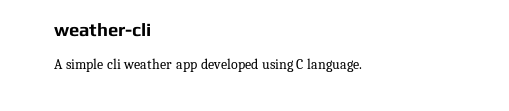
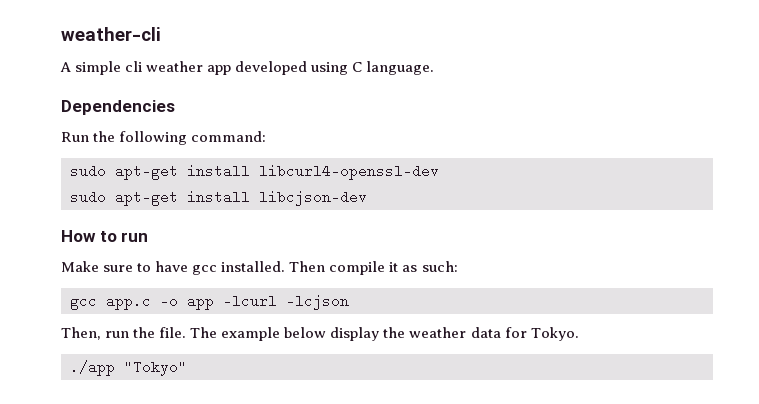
+ Dependencies
+ Run the following command:
+ sudo apt-get install libcurl4-openssl-dev
+ sudo apt-get install libcjson-dev
+ How to run
+ Make sure to have gcc installed. Then compile it as such:
+ gcc app.c -o app -lcurl -lcjson
+ Then, run the file. The example below display the weather data for Tokyo.
+ ./app "Tokyo"

